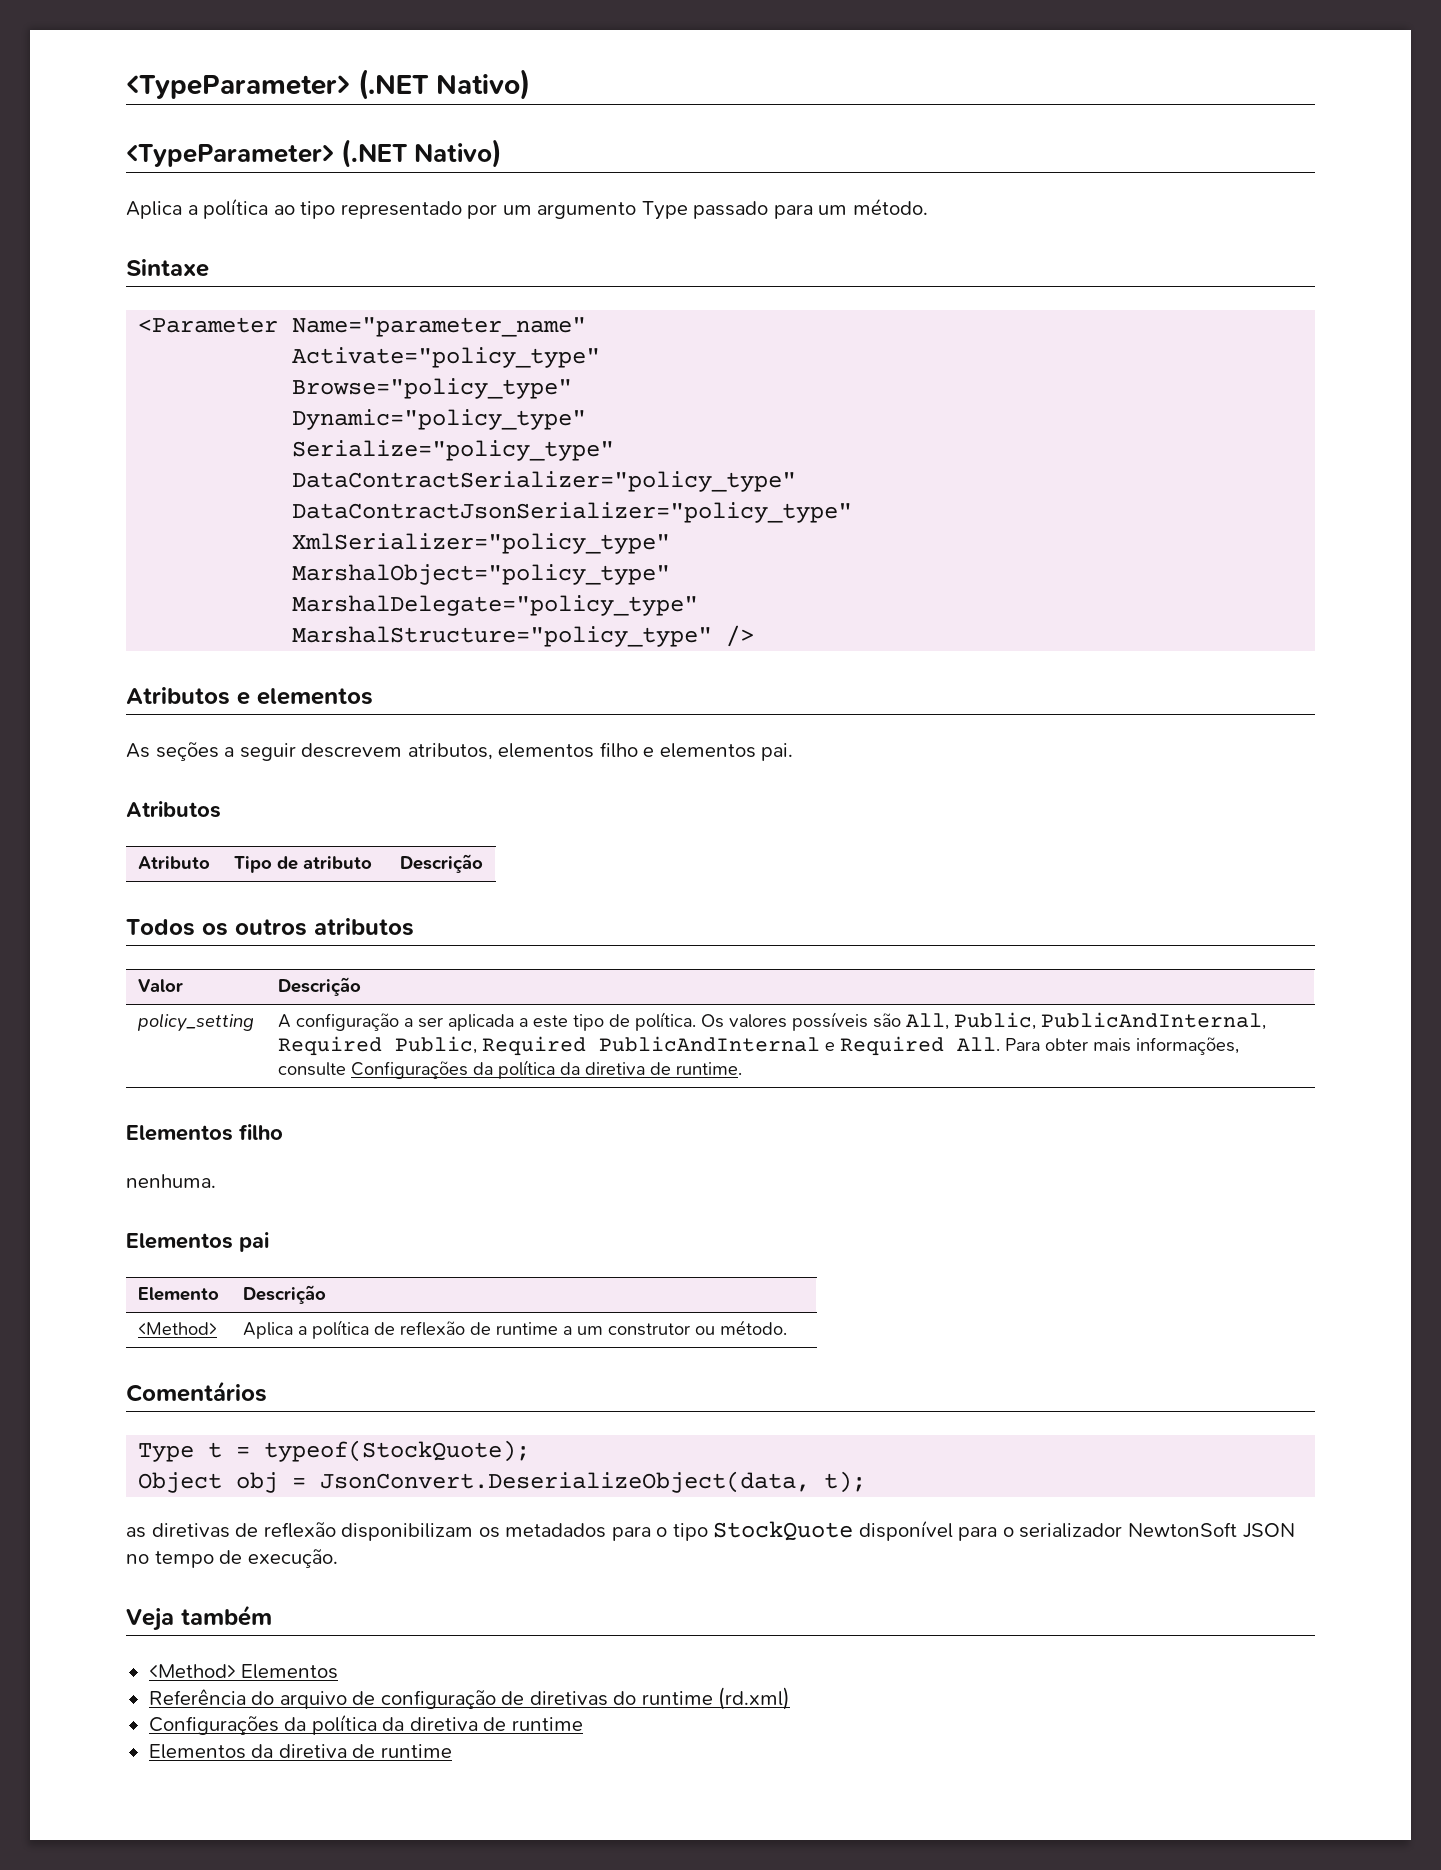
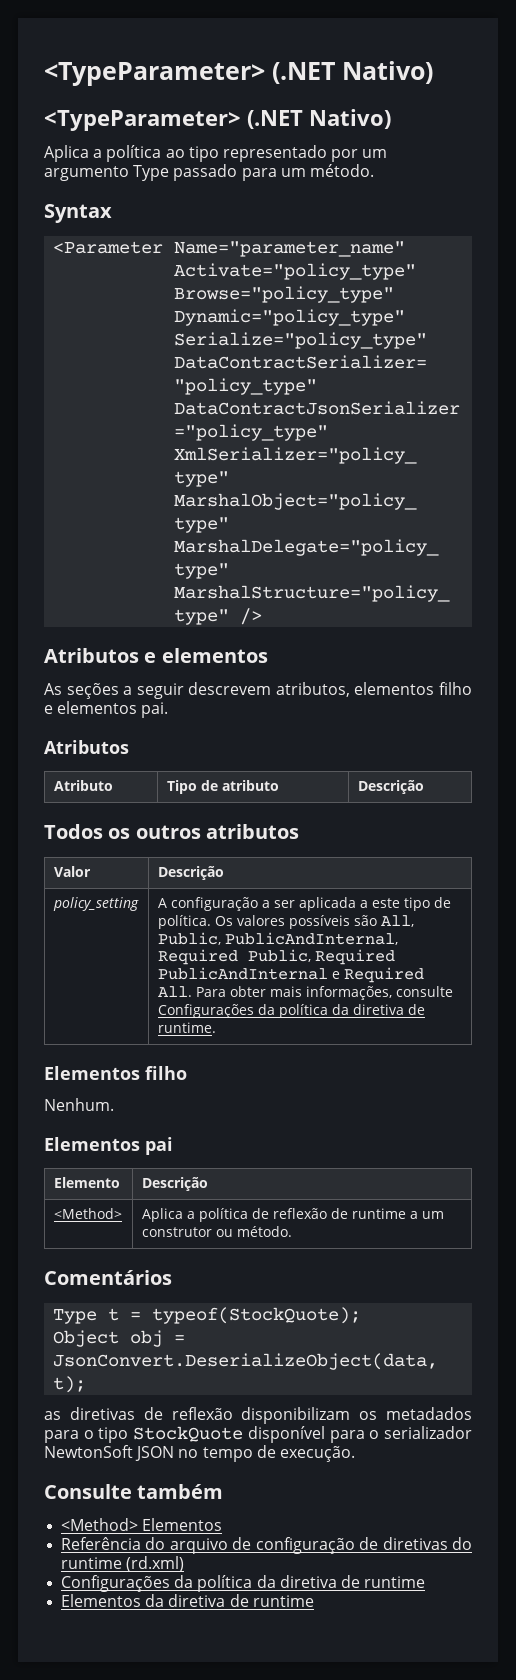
- Sintaxe
+ Syntax
- nenhuma.
+ Nenhum.
- Veja também
+ Consulte também

